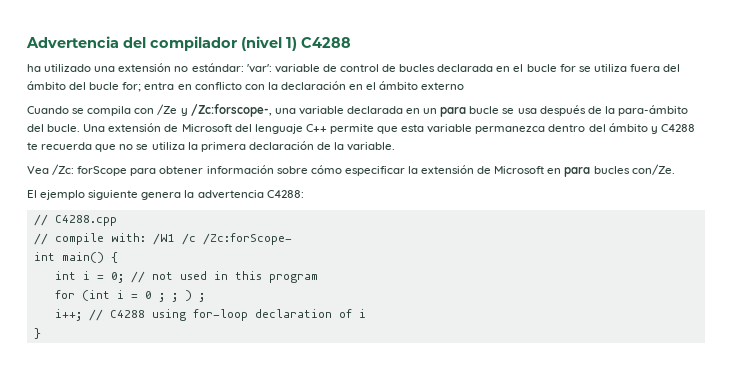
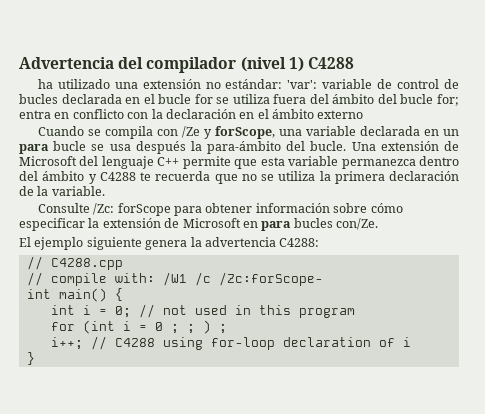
- Cuando se compila con /Ze y /Zc:forscope-, una variable declarada en un para bucle se usa después de la para-ámbito del bucle.
+ Cuando se compila con /Ze y forScope, una variable declarada en un para bucle se usa después la para-ámbito del bucle.
- Vea /Zc: forScope para obtener información sobre cómo especificar la extensión de Microsoft en para bucles con/Ze.
+ Consulte /Zc: forScope para obtener información sobre cómo especificar la extensión de Microsoft en para bucles con/Ze.

